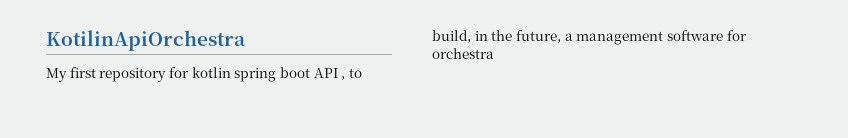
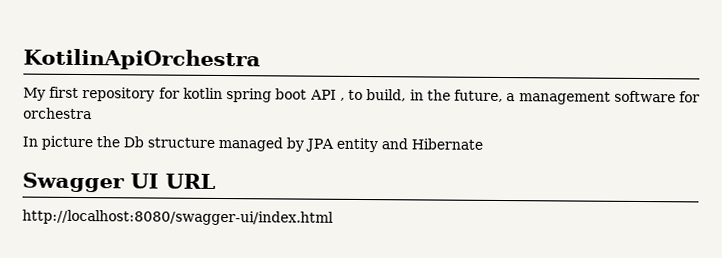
+ In picture the Db structure managed by JPA entity and Hibernate
+ Swagger UI URL
+ http://localhost:8080/swagger-ui/index.html

